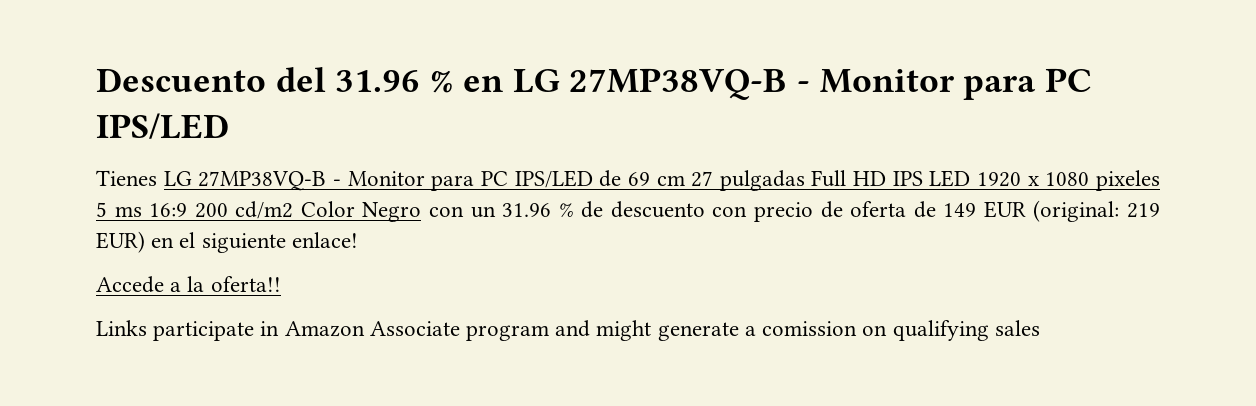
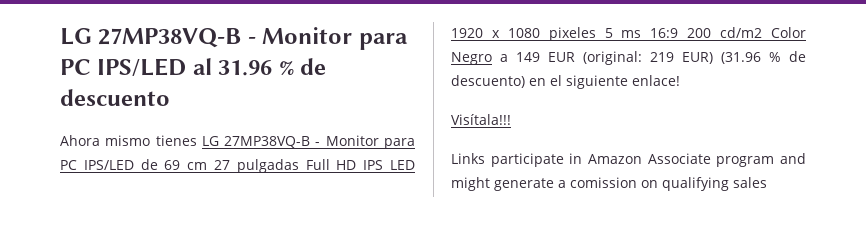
- Descuento del 31.96 % en LG 27MP38VQ-B - Monitor para PC IPS/LED
- Tienes LG 27MP38VQ-B - Monitor para PC IPS/LED de 69 cm 27 pulgadas Full HD IPS LED 1920 x 1080 pixeles 5 ms 16:9 200 cd/m2 Color Negro con un 31.96 % de descuento con precio de oferta de 149 EUR (original: 219 EUR) en el siguiente enlace!
+ LG 27MP38VQ-B - Monitor para PC IPS/LED al 31.96 % de descuento
+ Ahora mismo tienes LG 27MP38VQ-B - Monitor para PC IPS/LED de 69 cm 27 pulgadas Full HD IPS LED 1920 x 1080 pixeles 5 ms 16:9 200 cd/m2 Color Negro a 149 EUR (original: 219 EUR) (31.96 % de descuento) en el siguiente enlace!
- Accede a la oferta!!
+ Visítala!!!

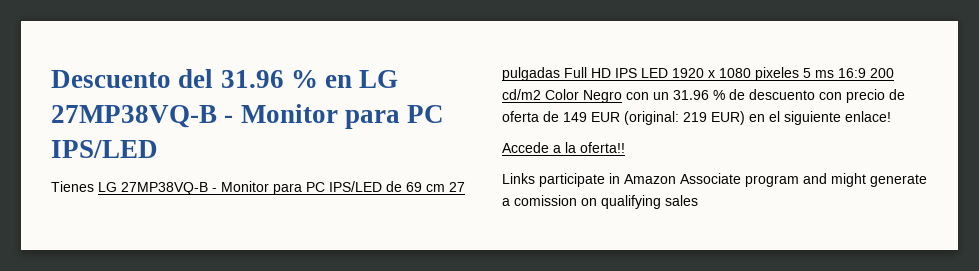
- LG 27MP38VQ-B - Monitor para PC IPS/LED al 31.96 % de descuento
- Ahora mismo tienes LG 27MP38VQ-B - Monitor para PC IPS/LED de 69 cm 27 pulgadas Full HD IPS LED 1920 x 1080 pixeles 5 ms 16:9 200 cd/m2 Color Negro a 149 EUR (original: 219 EUR) (31.96 % de descuento) en el siguiente enlace!
+ Descuento del 31.96 % en LG 27MP38VQ-B - Monitor para PC IPS/LED
+ Tienes LG 27MP38VQ-B - Monitor para PC IPS/LED de 69 cm 27 pulgadas Full HD IPS LED 1920 x 1080 pixeles 5 ms 16:9 200 cd/m2 Color Negro con un 31.96 % de descuento con precio de oferta de 149 EUR (original: 219 EUR) en el siguiente enlace!
- Visítala!!!
+ Accede a la oferta!!

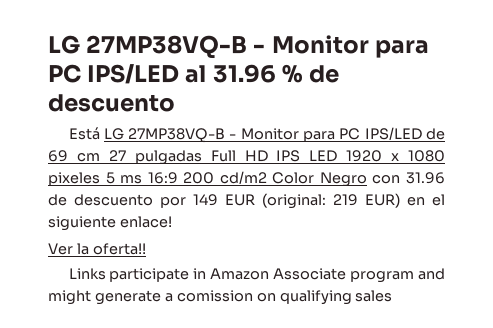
- Descuento del 31.96 % en LG 27MP38VQ-B - Monitor para PC IPS/LED
- Tienes LG 27MP38VQ-B - Monitor para PC IPS/LED de 69 cm 27 pulgadas Full HD IPS LED 1920 x 1080 pixeles 5 ms 16:9 200 cd/m2 Color Negro con un 31.96 % de descuento con precio de oferta de 149 EUR (original: 219 EUR) en el siguiente enlace!
+ LG 27MP38VQ-B - Monitor para PC IPS/LED al 31.96 % de descuento
+ Está LG 27MP38VQ-B - Monitor para PC IPS/LED de 69 cm 27 pulgadas Full HD IPS LED 1920 x 1080 pixeles 5 ms 16:9 200 cd/m2 Color Negro con 31.96 de descuento por 149 EUR (original: 219 EUR) en el siguiente enlace!
- Accede a la oferta!!
+ Ver la oferta!!

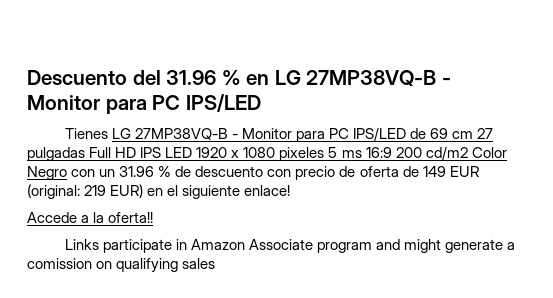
- LG 27MP38VQ-B - Monitor para PC IPS/LED al 31.96 % de descuento
- Está LG 27MP38VQ-B - Monitor para PC IPS/LED de 69 cm 27 pulgadas Full HD IPS LED 1920 x 1080 pixeles 5 ms 16:9 200 cd/m2 Color Negro con 31.96 de descuento por 149 EUR (original: 219 EUR) en el siguiente enlace!
+ Descuento del 31.96 % en LG 27MP38VQ-B - Monitor para PC IPS/LED
+ Tienes LG 27MP38VQ-B - Monitor para PC IPS/LED de 69 cm 27 pulgadas Full HD IPS LED 1920 x 1080 pixeles 5 ms 16:9 200 cd/m2 Color Negro con un 31.96 % de descuento con precio de oferta de 149 EUR (original: 219 EUR) en el siguiente enlace!
- Ver la oferta!!
+ Accede a la oferta!!

